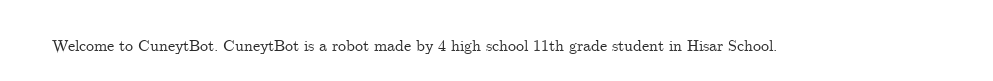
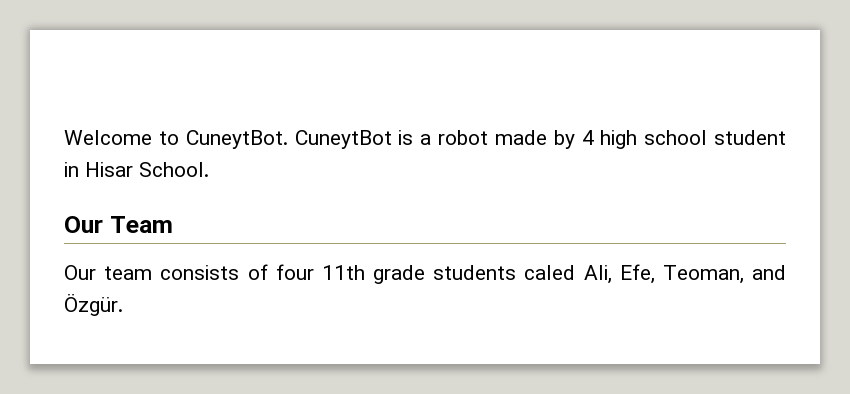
- CuneytBot is a robot made by 4 high school 11th grade student in Hisar School.
+ CuneytBot is a robot made by 4 high school student in Hisar School.
+ Our Team
+ Our team consists of four 11th grade students caled Ali, Efe, Teoman, and Özgür.

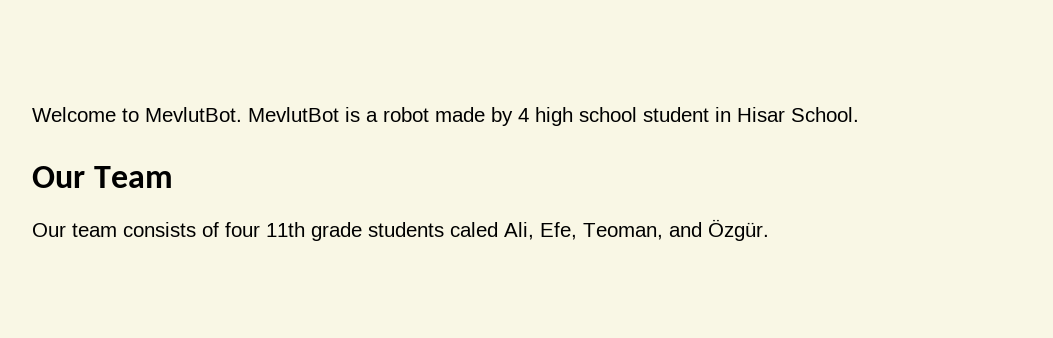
- Welcome to CuneytBot. CuneytBot is a robot made by 4 high school student in Hisar School.
+ Welcome to MevlutBot. MevlutBot is a robot made by 4 high school student in Hisar School.

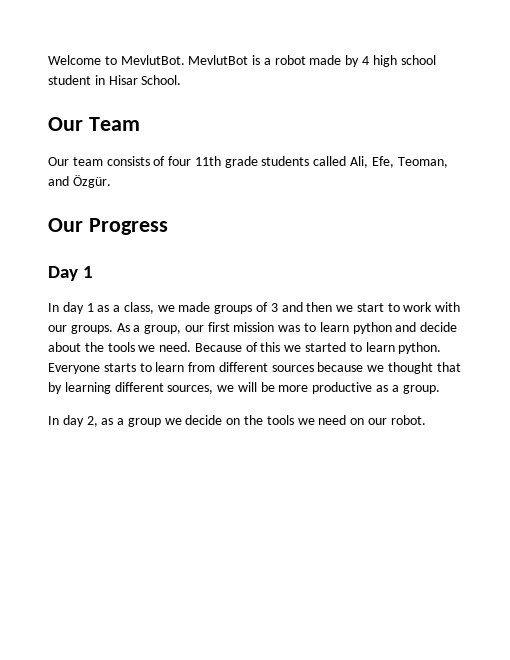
- Our team consists of four 11th grade students caled Ali, Efe, Teoman, and Özgür.
+ Our team consists of four 11th grade students called Ali, Efe, Teoman, and Özgür.
+ Our Progress
+ Day 1
+ In day 1 as a class, we made groups of 3 and then we start to work with our groups. As a group, our first mission was to learn python and decide about the tools we need. Because of this we started to learn python. Everyone starts to learn from different sources because we thought that by learning different sources, we will be more productive as a group.
+ In day 2, as a group we decide on the tools we need on our robot.

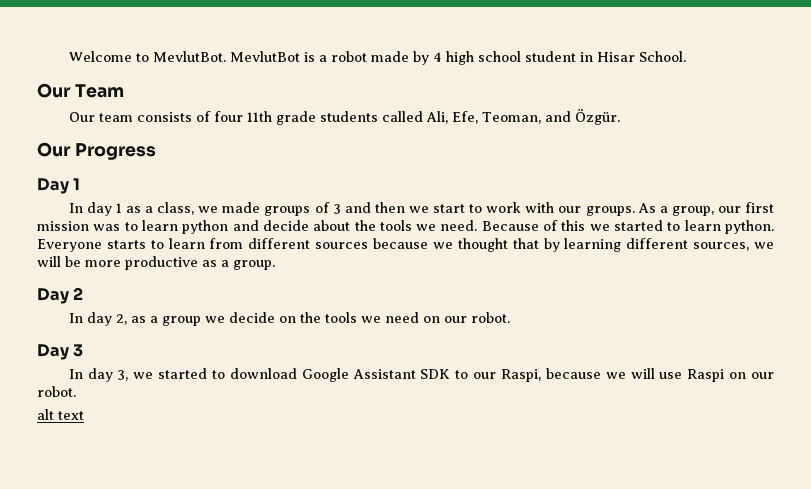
+ Day 2
+ Day 3
+ In day 3, we started to download Google Assistant SDK to our Raspi, because we will use Raspi on our robot.
+ alt text

